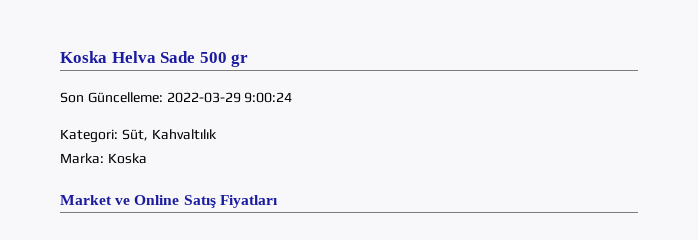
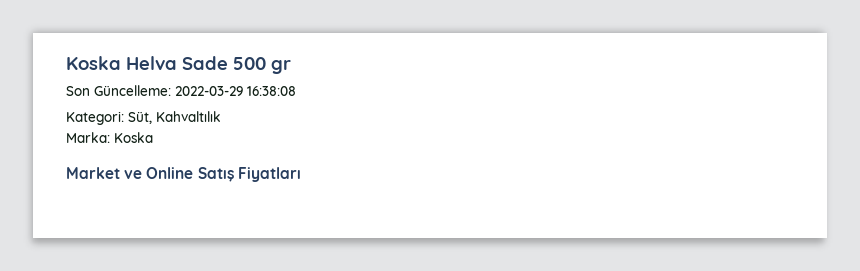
- Son Güncelleme: 2022-03-29 9:00:24
+ Son Güncelleme: 2022-03-29 16:38:08

